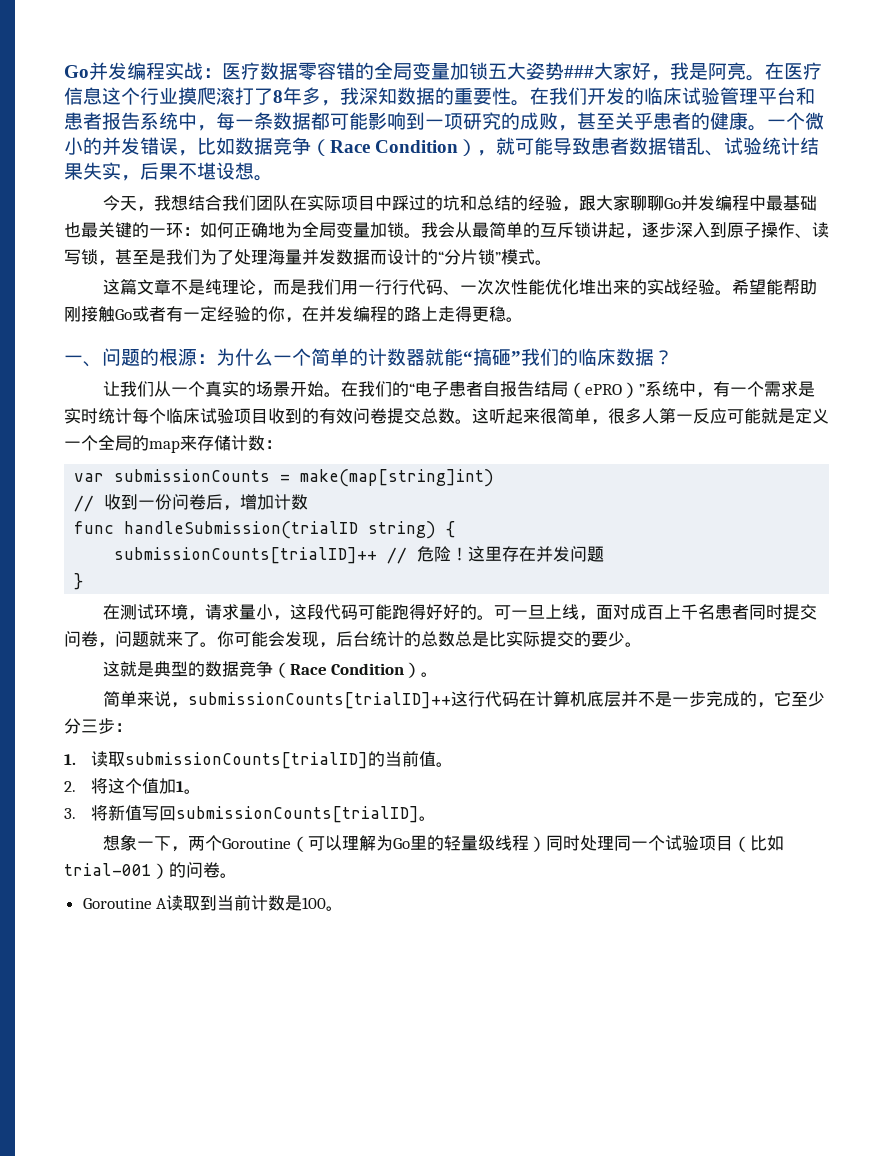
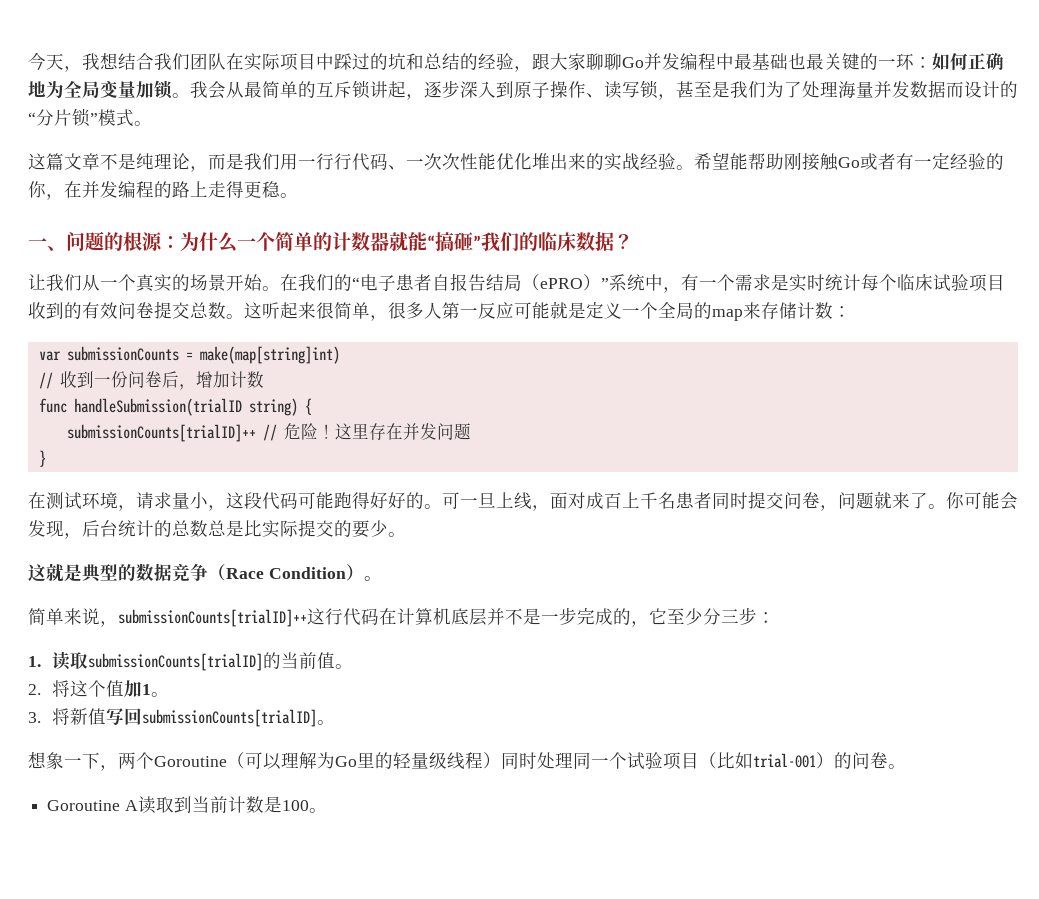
- Go并发编程实战：医疗数据零容错的全局变量加锁五大姿势###大家好，我是阿亮。在医疗信息这个行业摸爬滚打了8年多，我深知数据的重要性。在我们开发的临床试验管理平台和患者报告系统中，每一条数据都可能影响到一项研究的成败，甚至关乎患者的健康。一个微小的并发错误，比如数据竞争（Race Condition），就可能导致患者数据错乱、试验统计结果失实，后果不堪设想。

